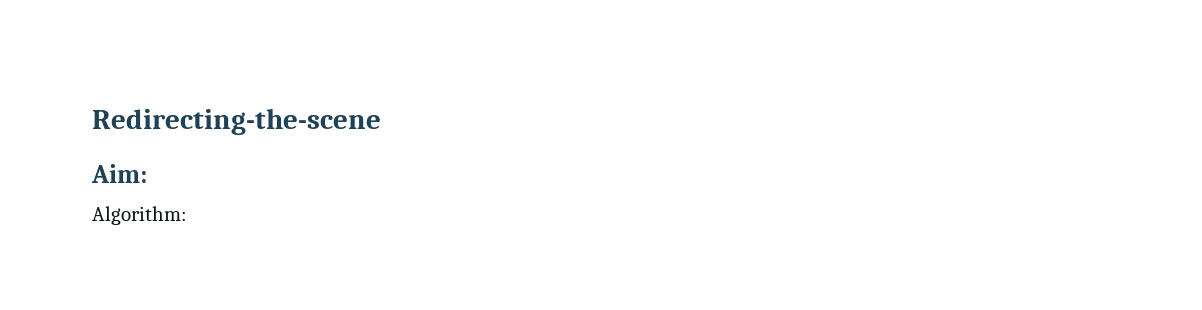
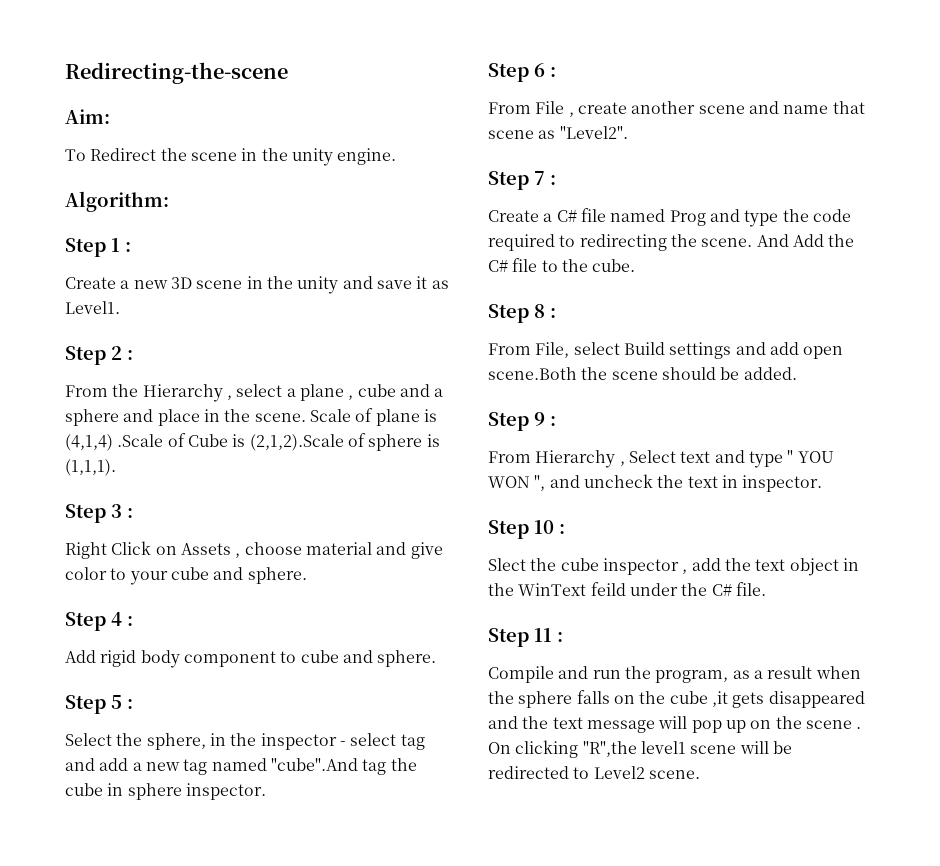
+ To Redirect the scene in the unity engine.
  Algorithm:
+ Step 1 :
+ Create a new 3D scene in the unity and save it as Level1.
+ Step 2 :
+ From the Hierarchy , select a plane , cube and a sphere and place in the scene. Scale of plane is (4,1,4) .Scale of Cube is (2,1,2).Scale of sphere is (1,1,1).
+ Step 3 :
+ Right Click on Assets , choose material and give color to your cube and sphere.
+ Step 4 :
+ Add rigid body component to cube and sphere.
+ Step 5 :
+ Select the sphere, in the inspector - select tag and add a new tag named "cube".And tag the cube in sphere inspector.
+ Step 6 :
+ From File , create another scene and name that scene as "Level2".
+ Step 7 :
+ Create a C# file named Prog and type the code required to redirecting the scene. And Add the C# file to the cube.
+ Step 8 :
+ From File, select Build settings and add open scene.Both the scene should be added.
+ Step 9 :
+ From Hierarchy , Select text and type " YOU WON ", and uncheck the text in inspector.
+ Step 10 :
+ Slect the cube inspector , add the text object in the WinText feild under the C# file.
+ Step 11 :
+ Compile and run the program, as a result when the sphere falls on the cube ,it gets disappeared and the text message will pop up on the scene . On clicking "R",the level1 scene will be redirected to Level2 scene.

